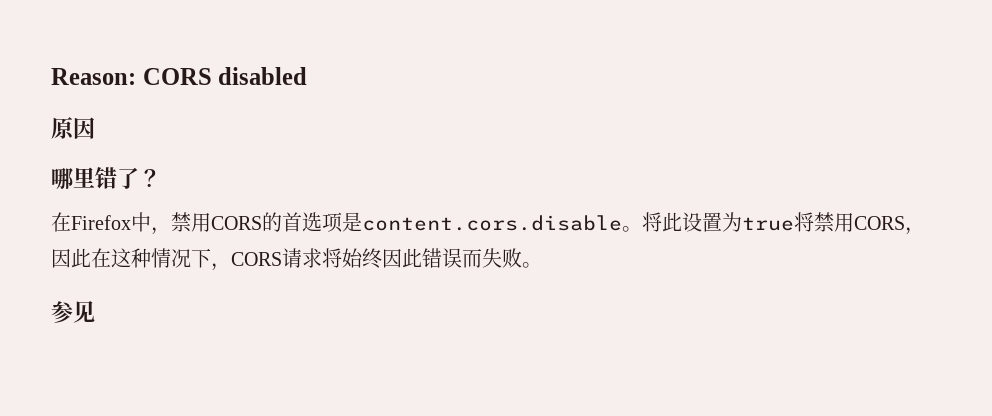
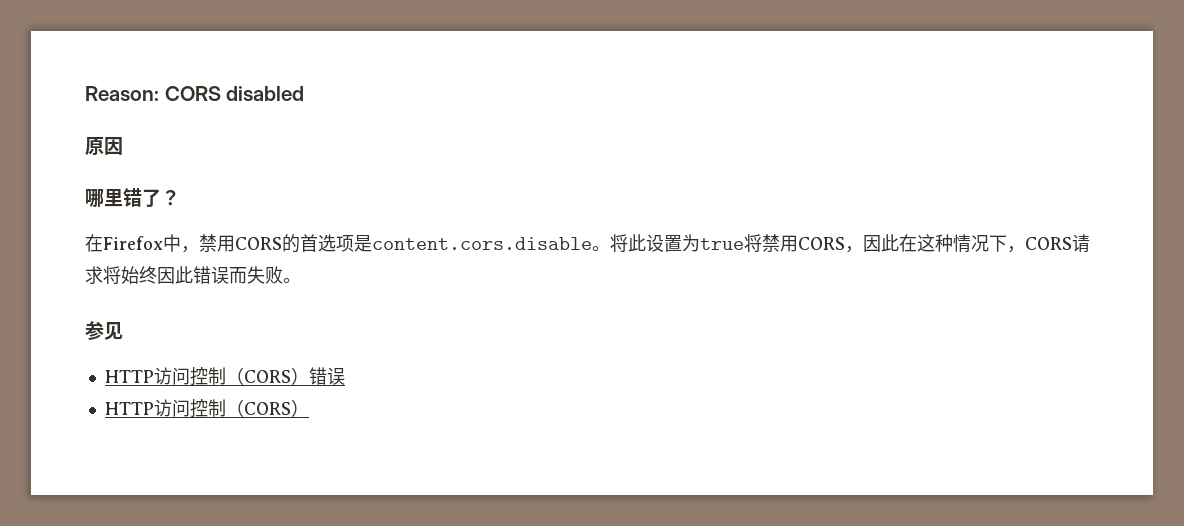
+ HTTP访问控制（CORS）错误
+ HTTP访问控制（CORS）

